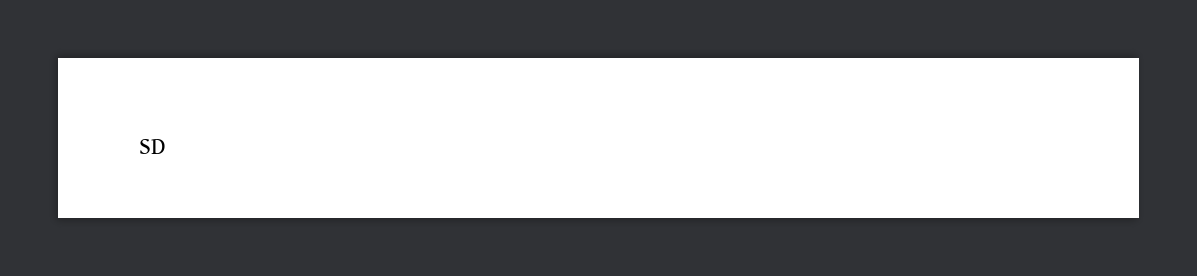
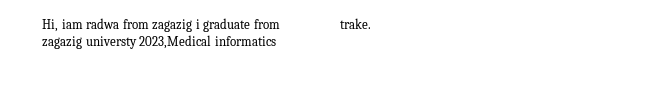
- SD
+ Hi, iam radwa from zagazig i graduate from zagazig universty 2023,Medical informatics trake.

